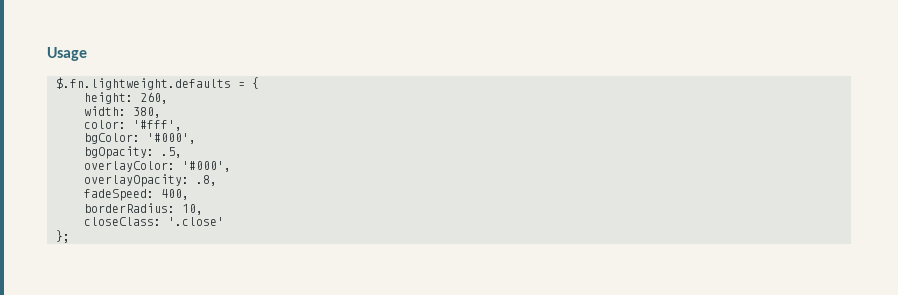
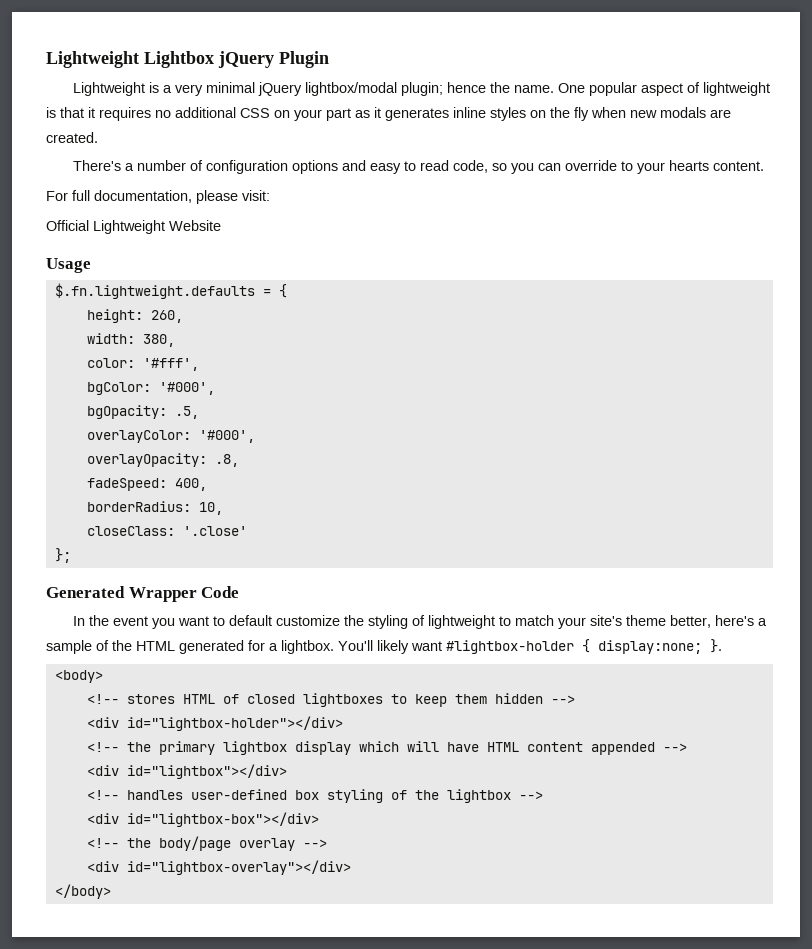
+ Lightweight Lightbox jQuery Plugin
+ Lightweight is a very minimal jQuery lightbox/modal plugin; hence the name. One popular aspect of lightweight is that it requires no additional CSS on your part as it generates inline styles on the fly when new modals are created.
+ There's a number of configuration options and easy to read code, so you can override to your hearts content.
+ For full documentation, please visit:
+ Official Lightweight Website
+ Generated Wrapper Code
+ In the event you want to default customize the styling of lightweight to match your site's theme better, here's a sample of the HTML generated for a lightbox. You'll likely want #lightbox-holder { display:none; }.
+ <body>
+ <!-- stores HTML of closed lightboxes to keep them hidden -->
+ <div id="lightbox-holder"></div>
+ <!-- the primary lightbox display which will have HTML content appended -->
+ <div id="lightbox"></div>
+ <!-- handles user-defined box styling of the lightbox -->
+ <div id="lightbox-box"></div>
+ <!-- the body/page overlay -->
+ <div id="lightbox-overlay"></div>
+ </body>

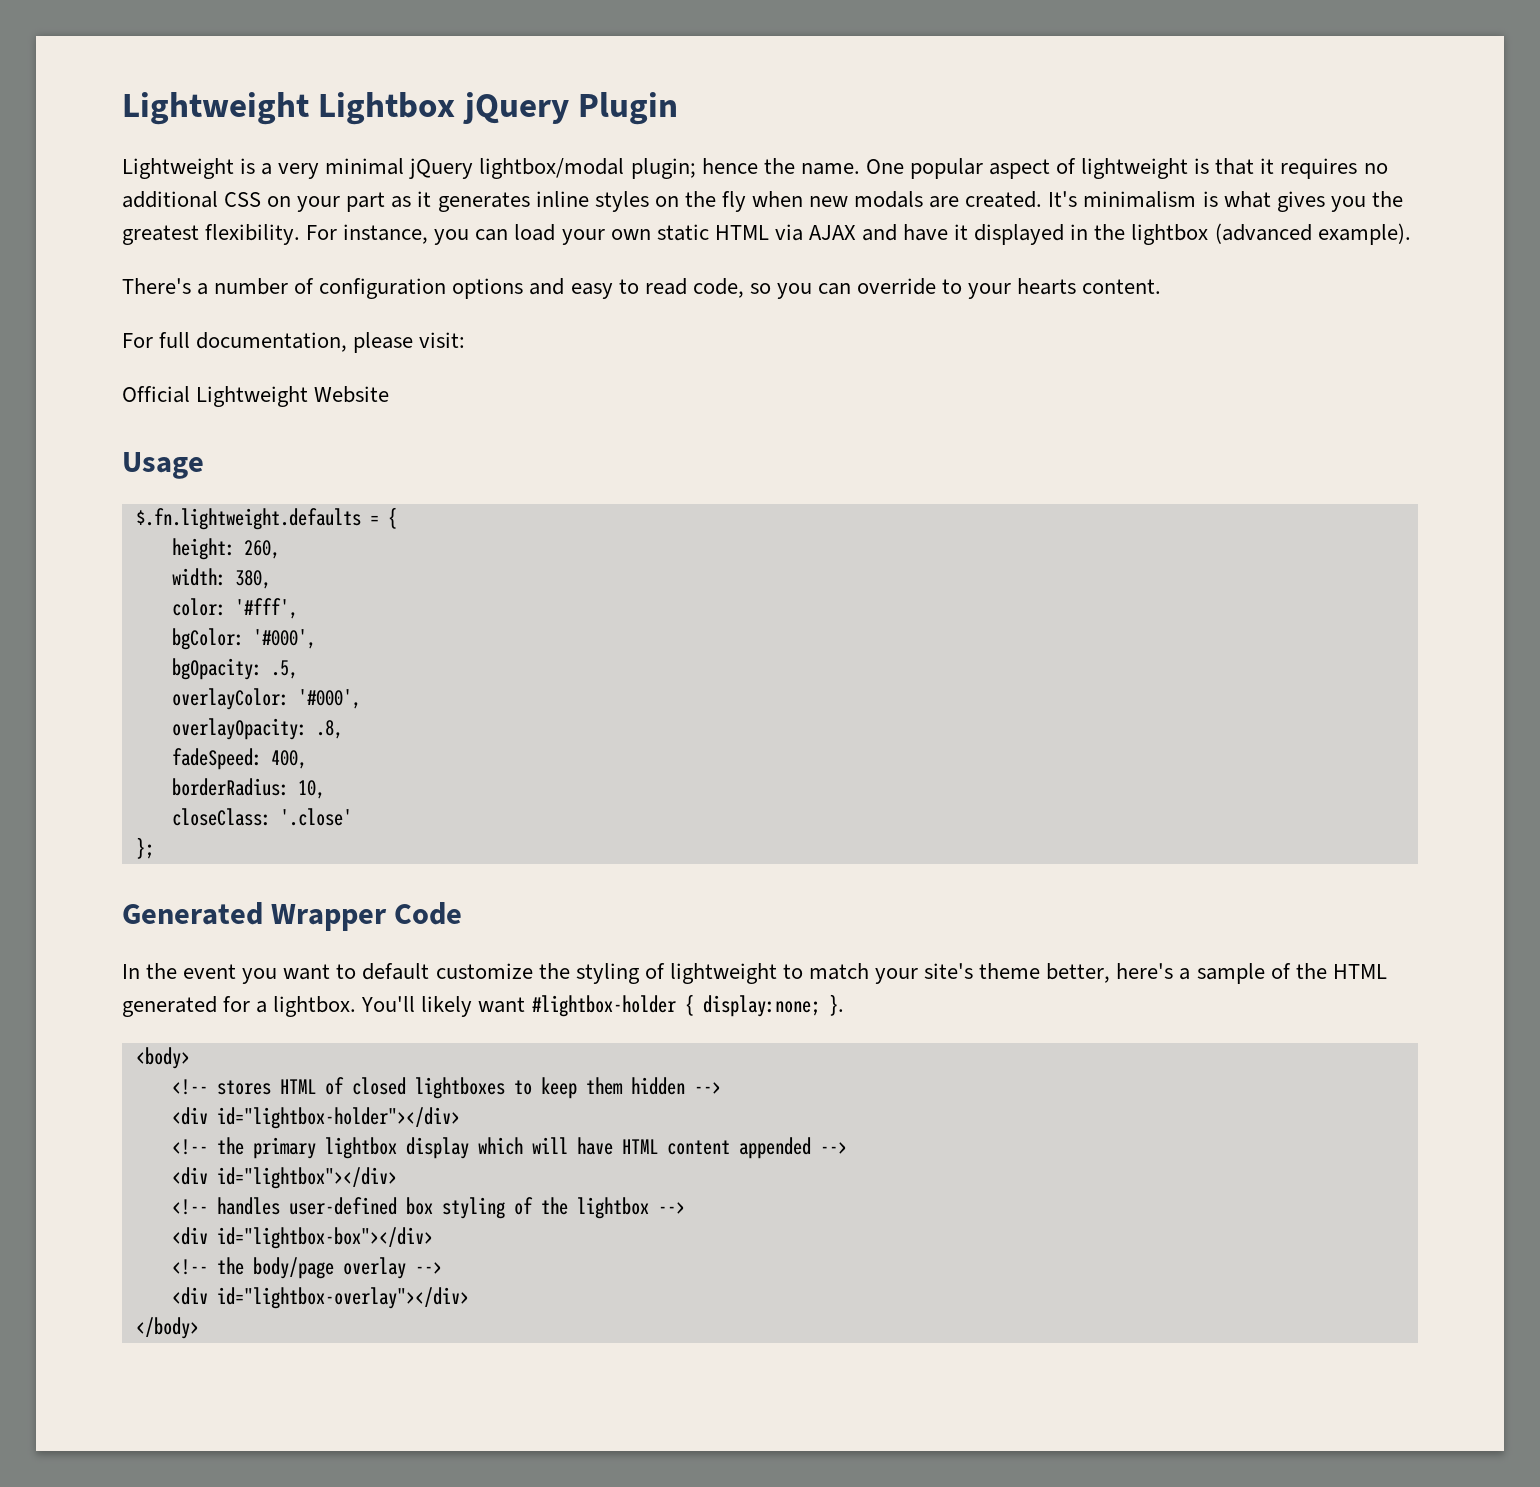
+ It's minimalism is what gives you the greatest flexibility. For instance, you can load your own static HTML via AJAX and have it displayed in the lightbox (advanced example).

